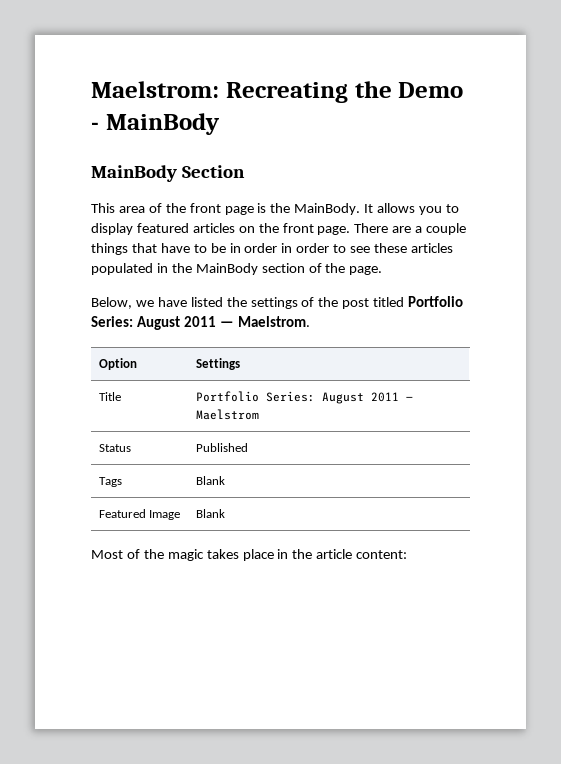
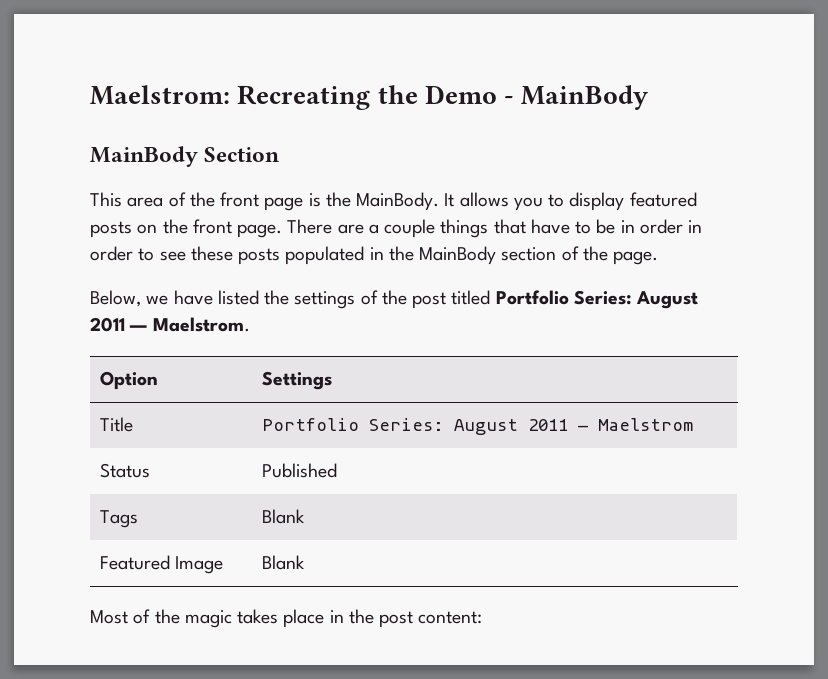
- It allows you to display featured articles on the front page.
+ It allows you to display featured posts on the front page.
- There are a couple things that have to be in order in order to see these articles populated in the MainBody section of the page.
+ There are a couple things that have to be in order in order to see these posts populated in the MainBody section of the page.
- Most of the magic takes place in the article content:
+ Most of the magic takes place in the post content:

